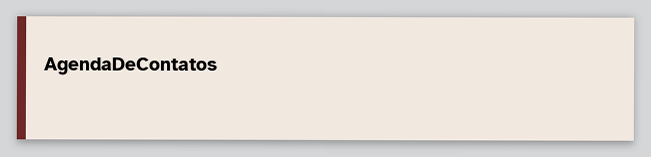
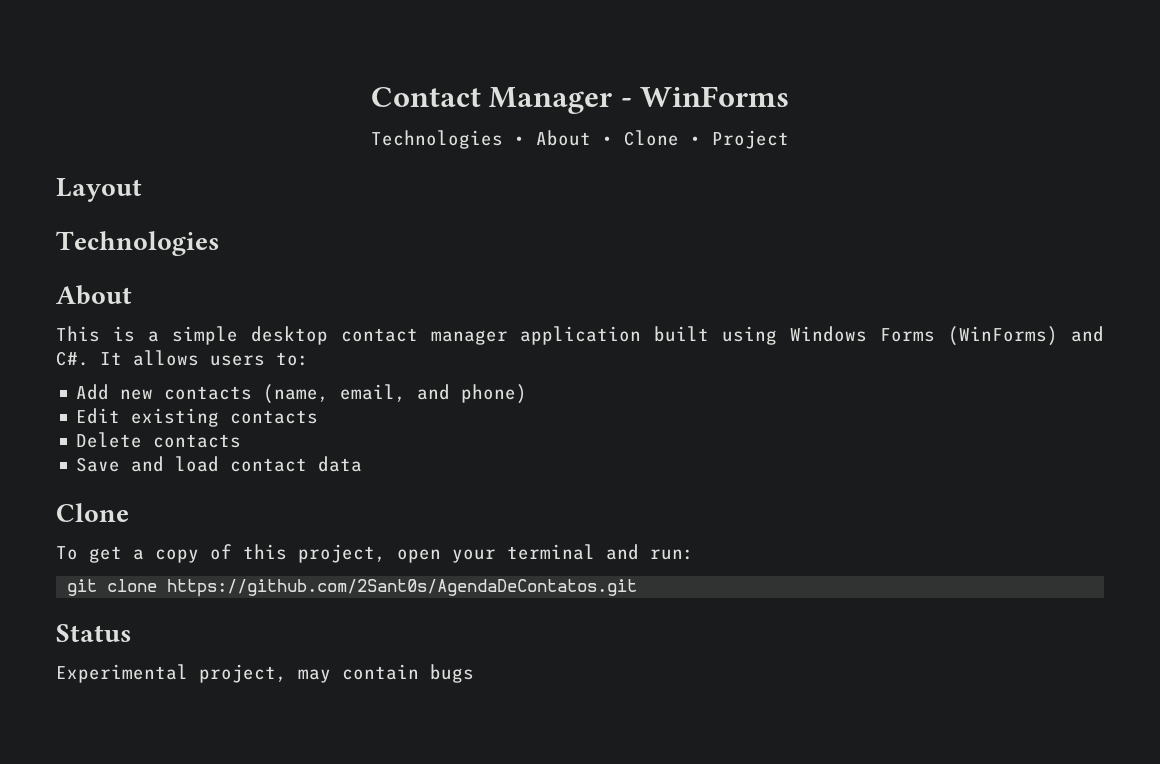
- AgendaDeContatos
+ Contact Manager - WinForms
+ Technologies • About • Clone • Project
+ Layout
+ Technologies
+ About
+ This is a simple desktop contact manager application built using Windows Forms (WinForms) and C#. It allows users to:
+ Add new contacts (name, email, and phone)
+ Edit existing contacts
+ Delete contacts
+ Save and load contact data
+ Clone
+ To get a copy of this project, open your terminal and run:
+ git clone https://github.com/2Sant0s/AgendaDeContatos.git
+ Status
+ Experimental project, may contain bugs

